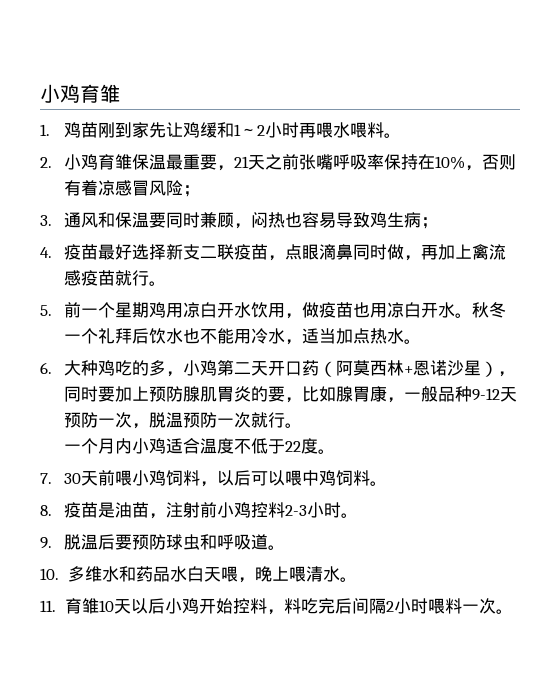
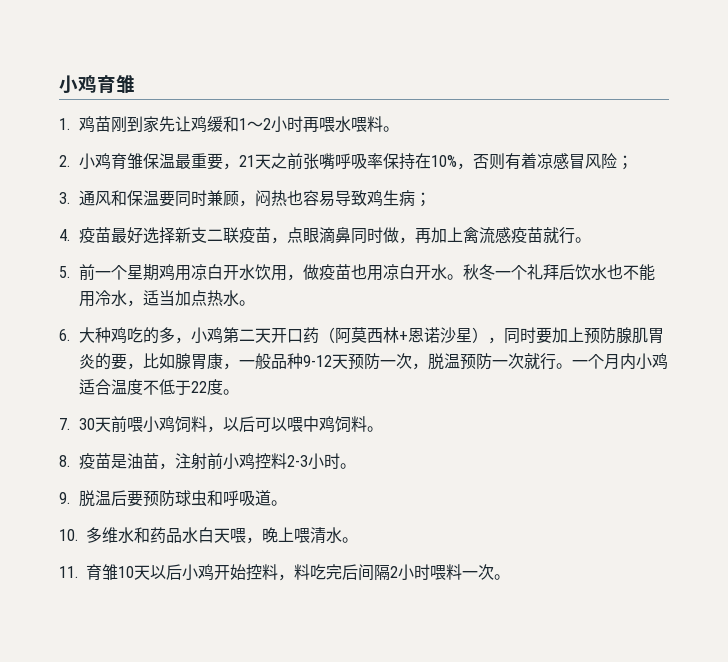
- 6.大种鸡吃的多，小鸡第二天开口药（阿莫西林+恩诺沙星），同时要加上预防腺肌胃炎的要，比如腺胃康，一般品种9-12天预防一次，脱温预防一次就行。
- 一个月内小鸡适合温度不低于22度。
+ 6.大种鸡吃的多，小鸡第二天开口药（阿莫西林+恩诺沙星），同时要加上预防腺肌胃炎的要，比如腺胃康，一般品种9-12天预防一次，脱温预防一次就行。一个月内小鸡适合温度不低于22度。

